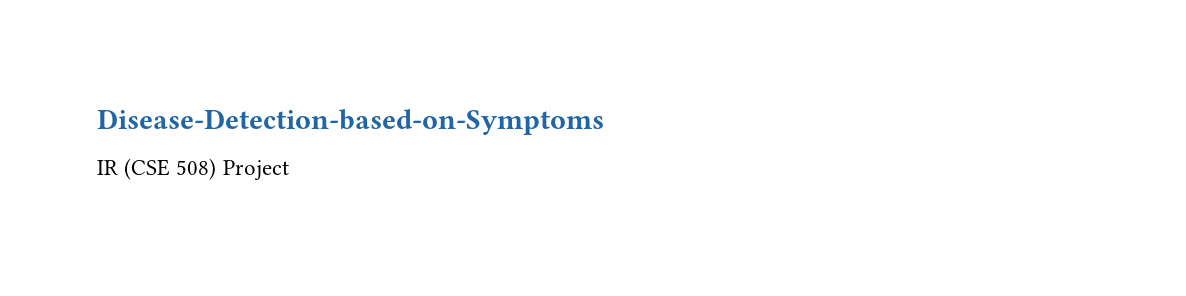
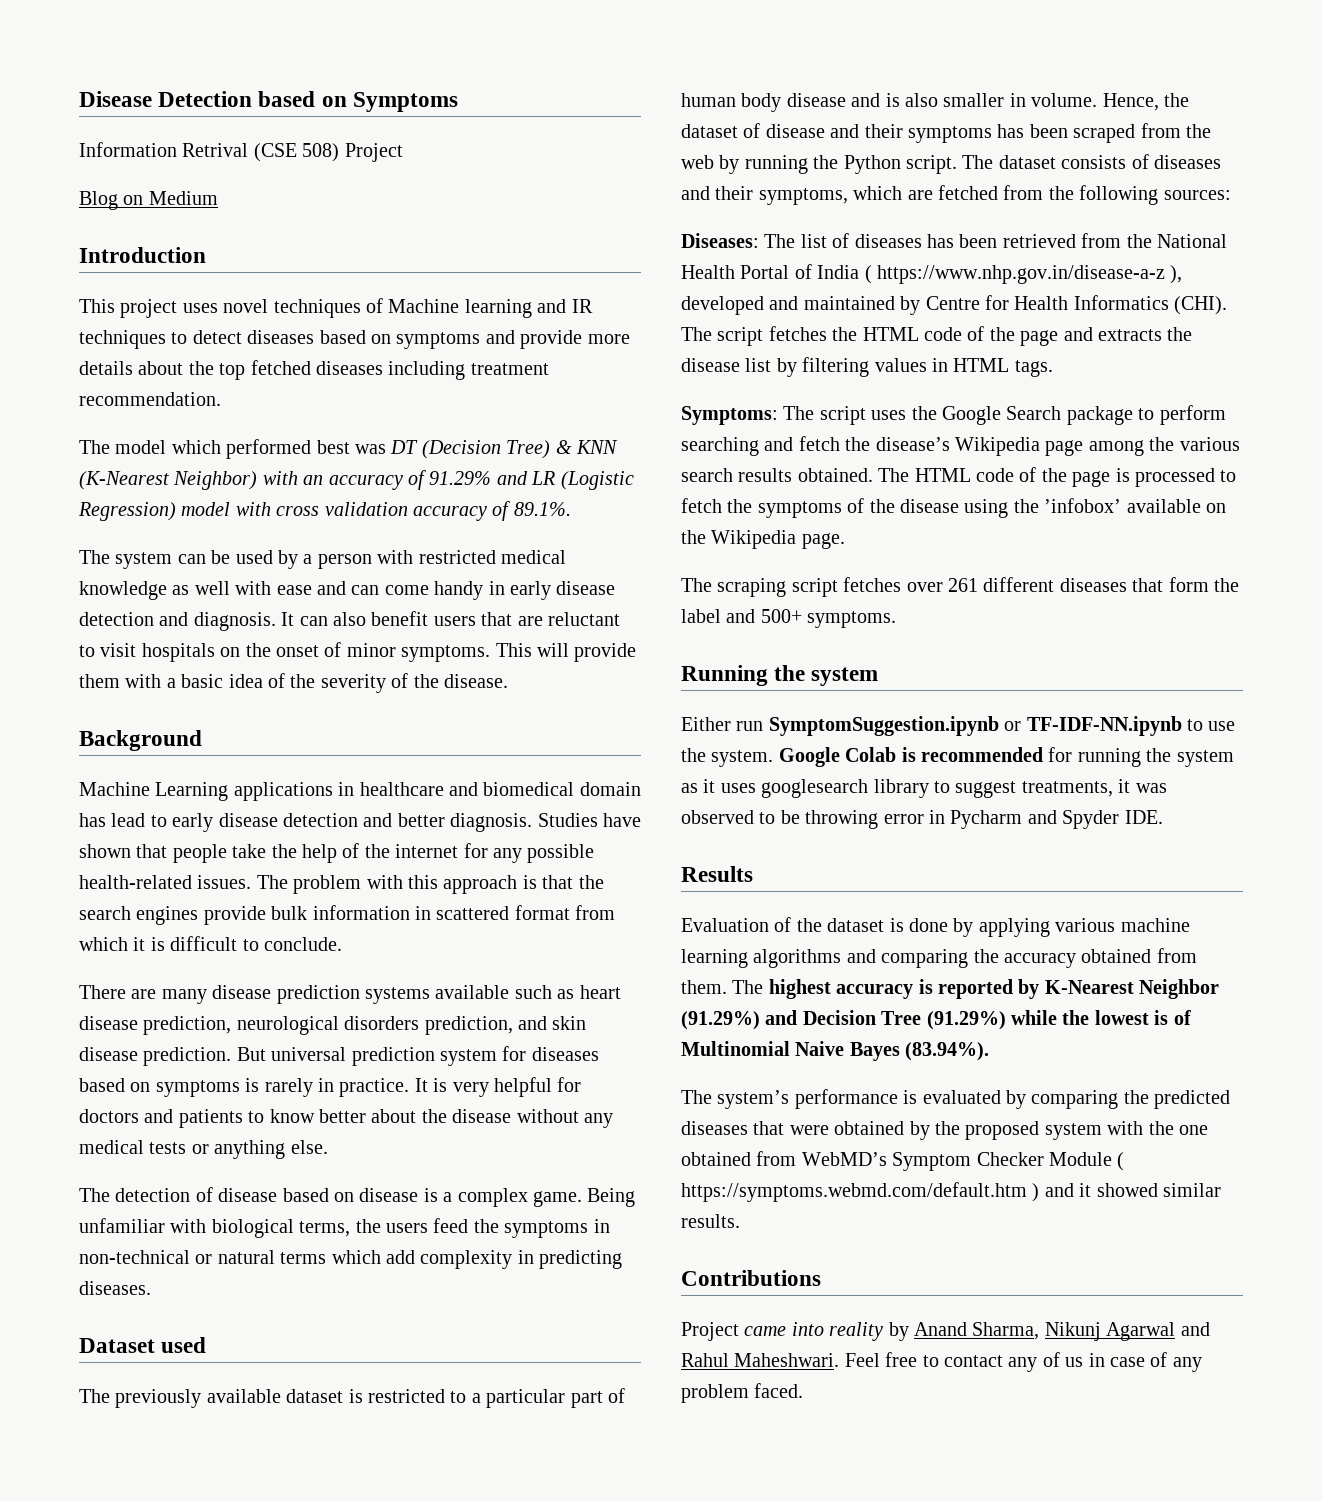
- Disease-Detection-based-on-Symptoms
- IR (CSE 508) Project
+ Disease Detection based on Symptoms
+ Information Retrival (CSE 508) Project
+ Blog on Medium
+ Introduction
+ This project uses novel techniques of Machine learning and IR techniques to detect diseases based on symptoms and provide more details about the top fetched diseases including treatment recommendation.
+ The model which performed best was DT (Decision Tree) & KNN (K-Nearest Neighbor) with an accuracy of 91.29% and LR (Logistic Regression) model with cross validation accuracy of 89.1%.
+ The system can be used by a person with restricted medical knowledge as well with ease and can come handy in early disease detection and diagnosis. It can also benefit users that are reluctant to visit hospitals on the onset of minor symptoms. This will provide them with a basic idea of the severity of the disease.
+ Background
+ Machine Learning applications in healthcare and biomedical domain has lead to early disease detection and better diagnosis. Studies have shown that people take the help of the internet for any possible health-related issues. The problem with this approach is that the search engines provide bulk information in scattered format from which it is difficult to conclude.
+ There are many disease prediction systems available such as heart disease prediction, neurological disorders prediction, and skin disease prediction. But universal prediction system for diseases based on symptoms is rarely in practice. It is very helpful for doctors and patients to know better about the disease without any medical tests or anything else.
+ The detection of disease based on disease is a complex game. Being unfamiliar with biological terms, the users feed the symptoms in non-technical or natural terms which add complexity in predicting diseases.
+ Dataset used
+ The previously available dataset is restricted to a particular part of human body disease and is also smaller in volume. Hence, the dataset of disease and their symptoms has been scraped from the web by running the Python script. The dataset consists of diseases and their symptoms, which are fetched from the following sources:
+ Diseases: The list of diseases has been retrieved from the National Health Portal of India ( https://www.nhp.gov.in/disease-a-z ), developed and maintained by Centre for Health Informatics (CHI). The script fetches the HTML code of the page and extracts the disease list by filtering values in HTML tags.
+ Symptoms: The script uses the Google Search package to perform searching and fetch the disease’s Wikipedia page among the various search results obtained. The HTML code of the page is processed to fetch the symptoms of the disease using the ’infobox’ available on the Wikipedia page.
+ The scraping script fetches over 261 different diseases that form the label and 500+ symptoms.
+ Running the system
+ Either run SymptomSuggestion.ipynb or TF-IDF-NN.ipynb to use the system. Google Colab is recommended for running the system as it uses googlesearch library to suggest treatments, it was observed to be throwing error in Pycharm and Spyder IDE.
+ Results
+ Evaluation of the dataset is done by applying various machine learning algorithms and comparing the accuracy obtained from them. The highest accuracy is reported by K-Nearest Neighbor (91.29%) and Decision Tree (91.29%) while the lowest is of Multinomial Naive Bayes (83.94%).
+ The system’s performance is evaluated by comparing the predicted diseases that were obtained by the proposed system with the one obtained from WebMD’s Symptom Checker Module ( https://symptoms.webmd.com/default.htm ) and it showed similar results.
+ Contributions
+ Project came into reality by Anand Sharma, Nikunj Agarwal and Rahul Maheshwari. Feel free to contact any of us in case of any problem faced.

